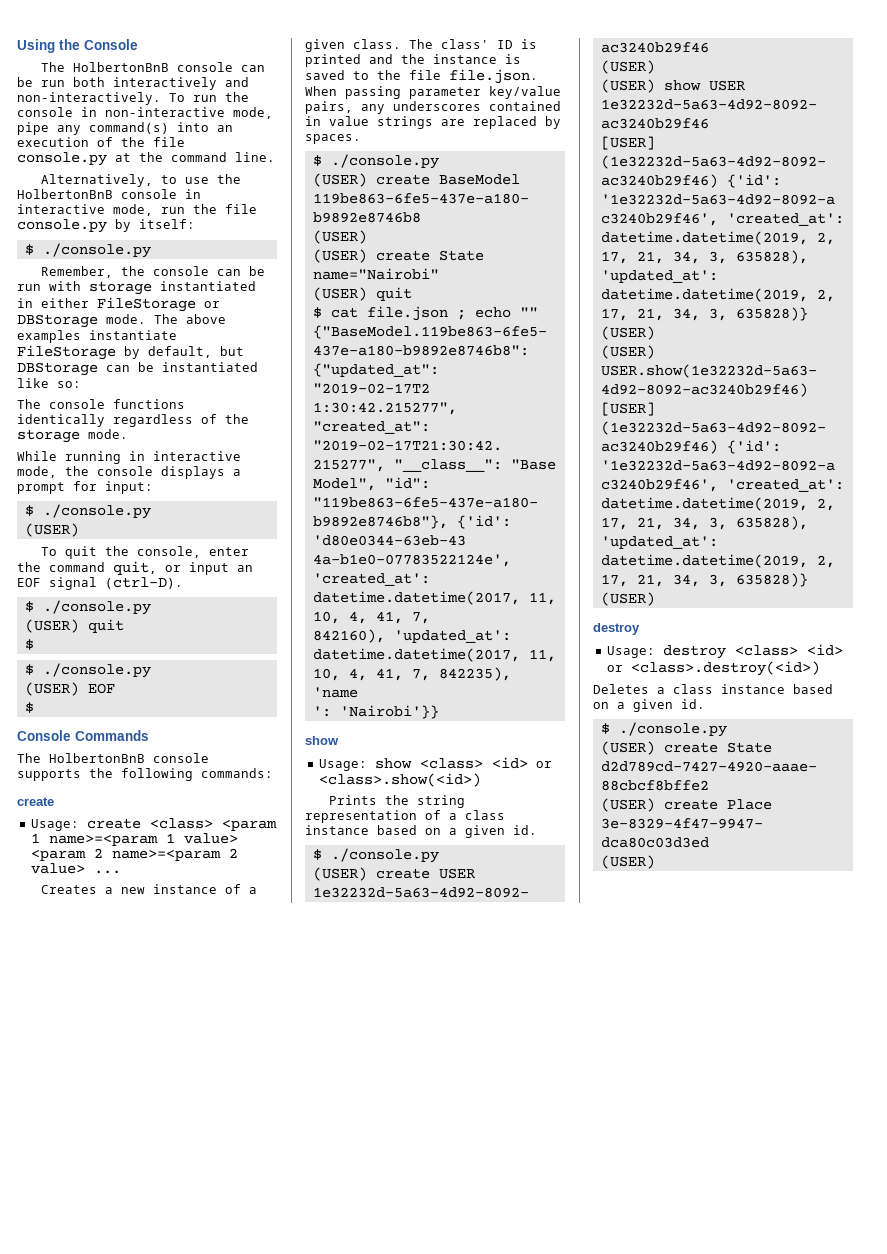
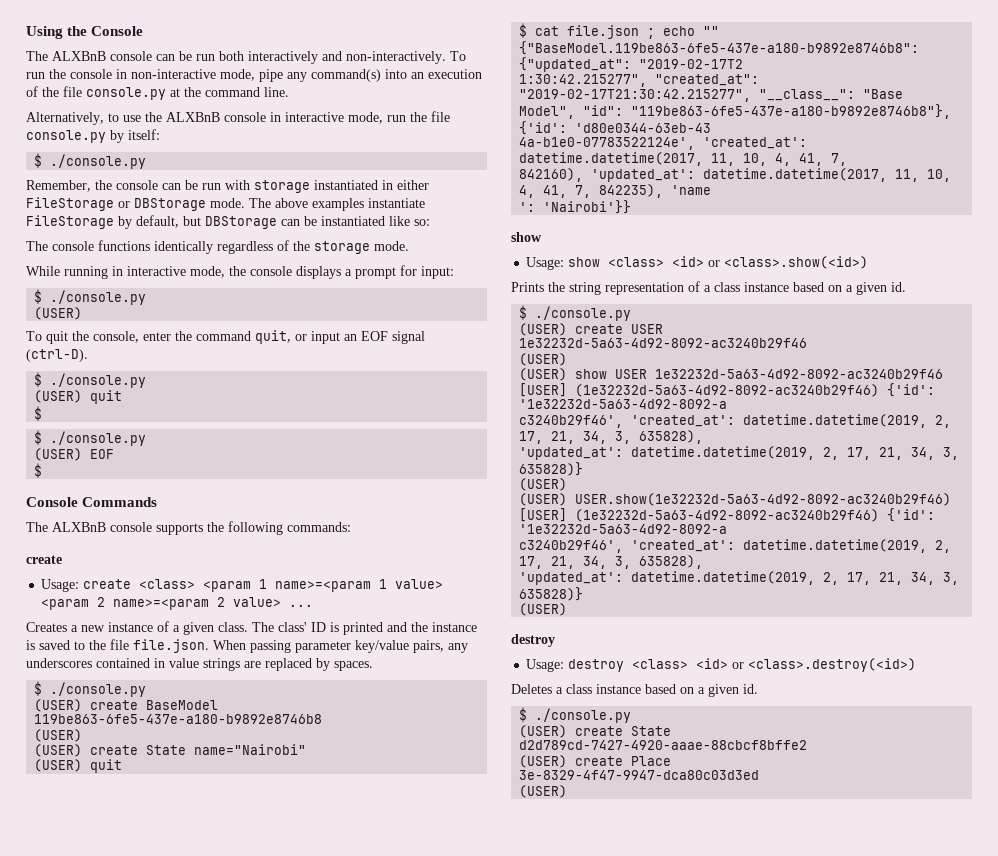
- The HolbertonBnB console can be run both interactively and non-interactively.
+ The ALXBnB console can be run both interactively and non-interactively.
- Alternatively, to use the HolbertonBnB console in interactive mode, run the file console.py by itself:
+ Alternatively, to use the ALXBnB console in interactive mode, run the file console.py by itself:
- The HolbertonBnB console supports the following commands:
+ The ALXBnB console supports the following commands:

